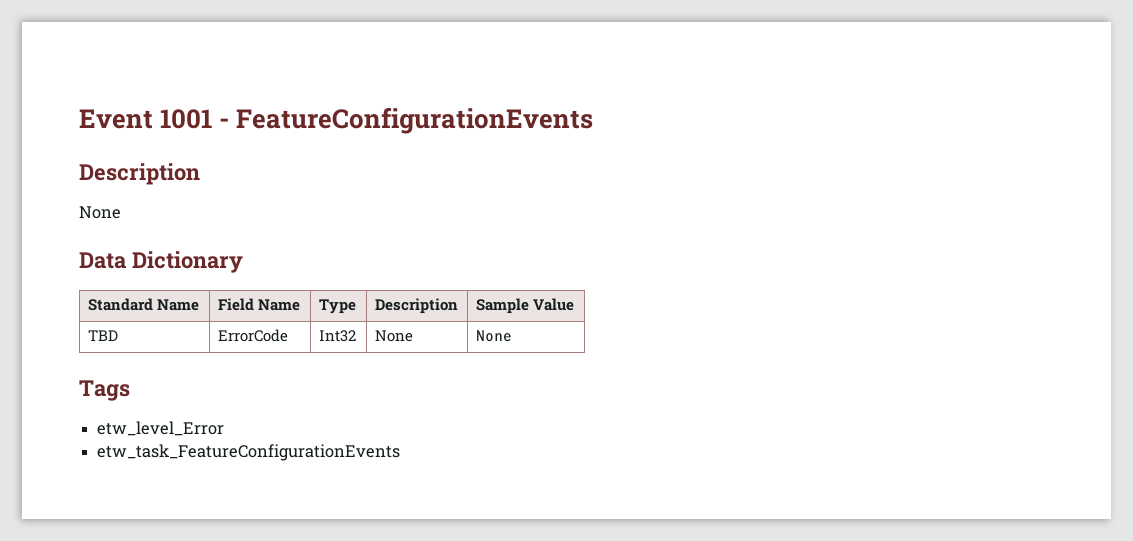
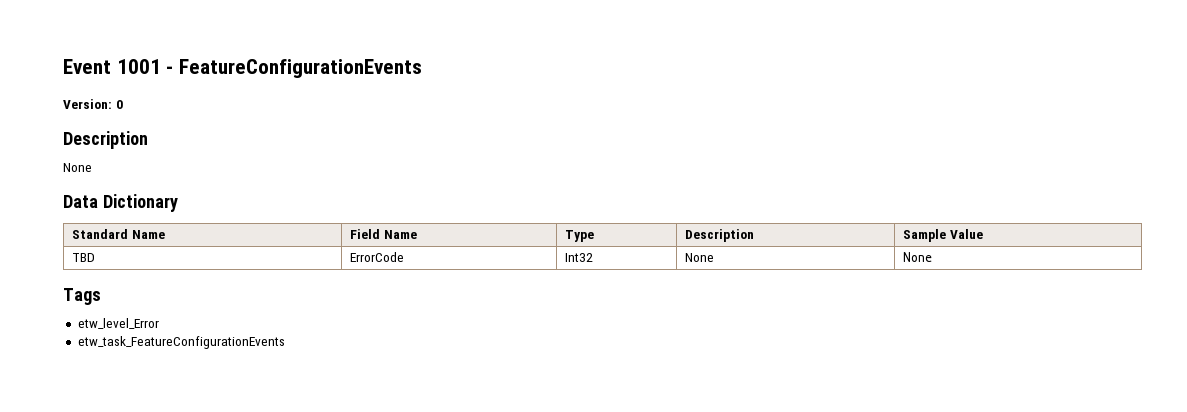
+ Version: 0

